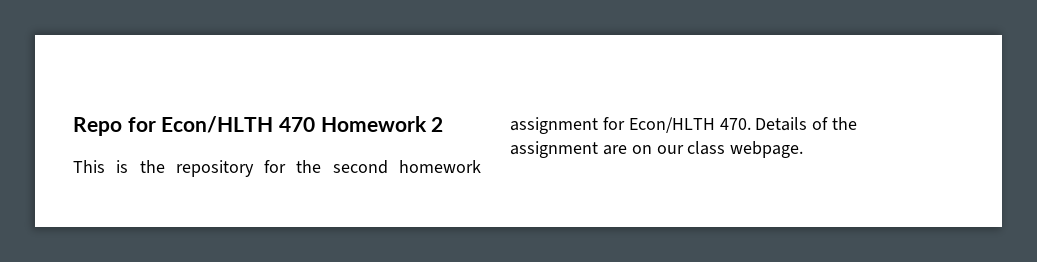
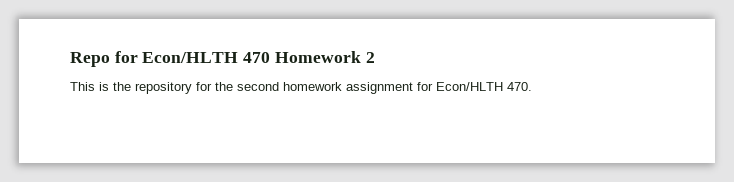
- This is the repository for the second homework assignment for Econ/HLTH 470. Details of the assignment are on our class webpage.
+ This is the repository for the second homework assignment for Econ/HLTH 470.

